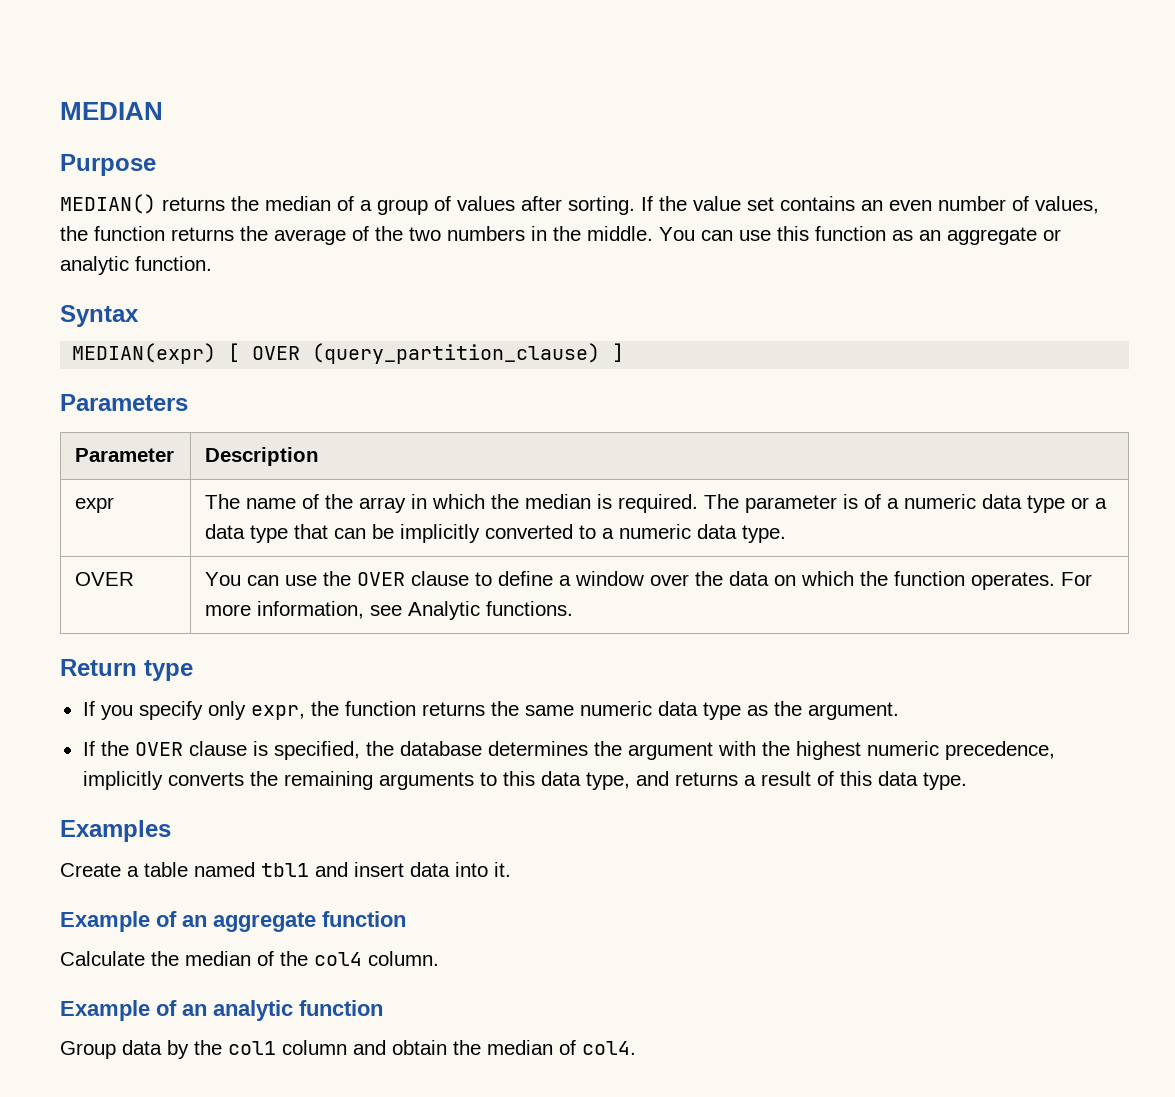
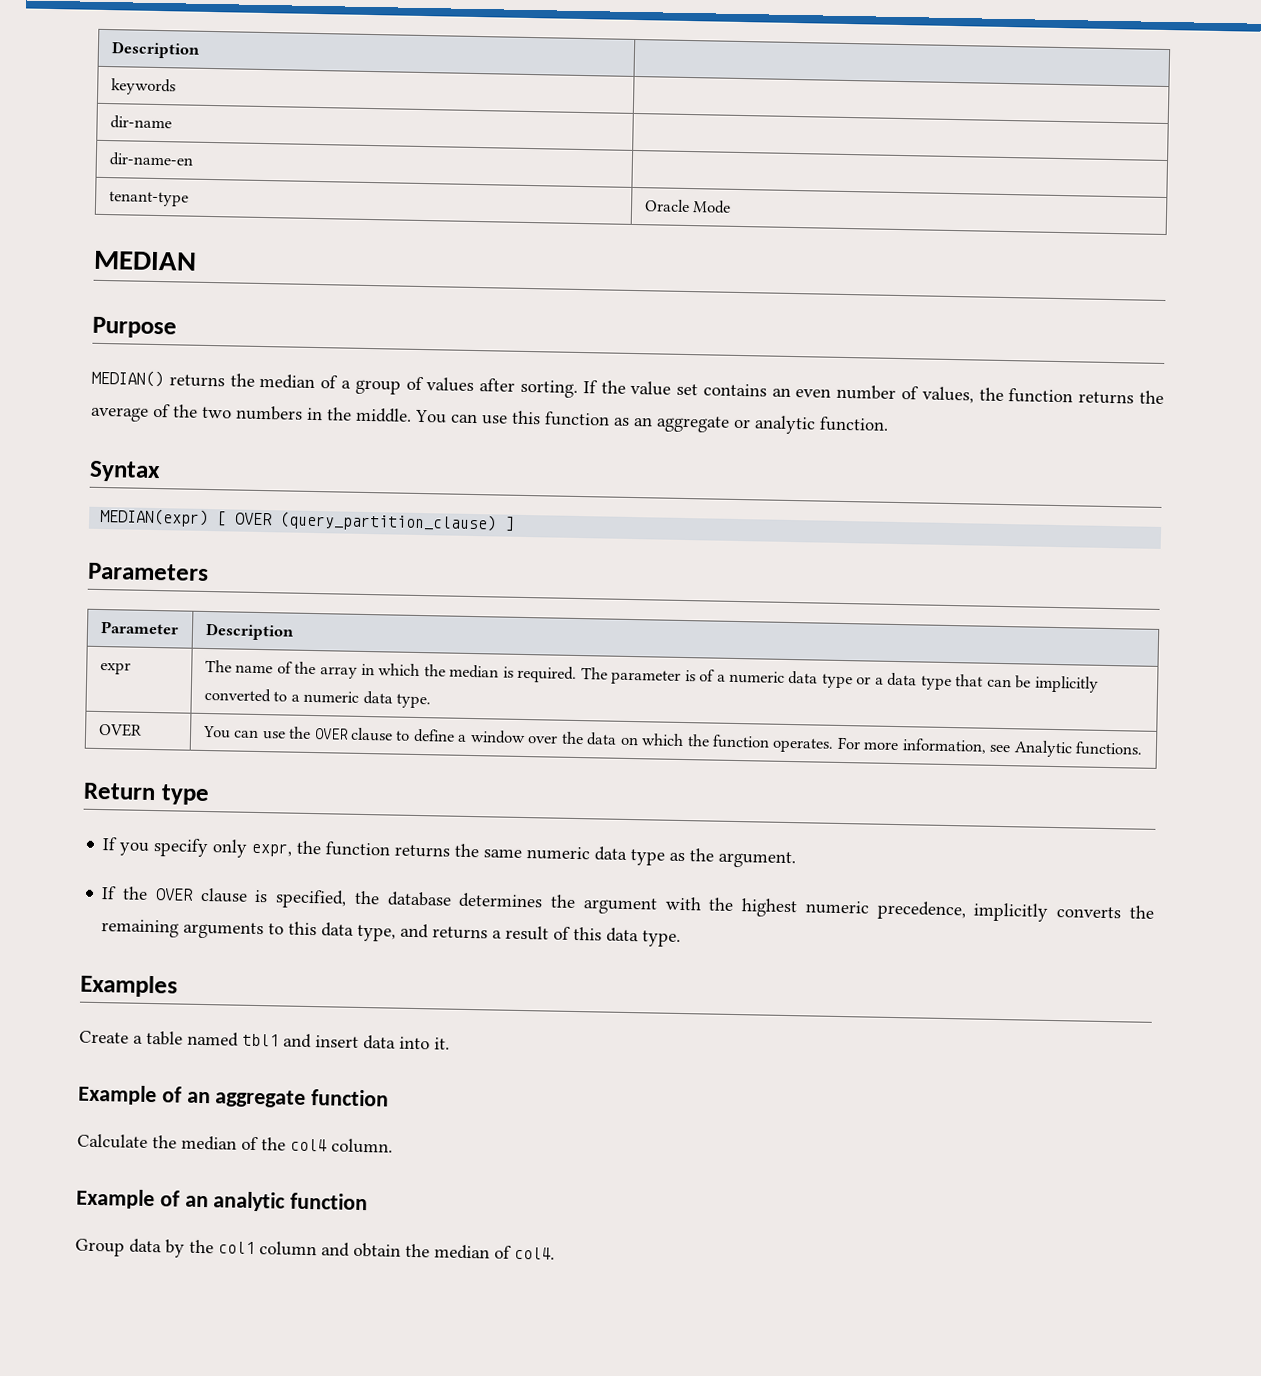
+ Description |
+ keywords |
+ dir-name |
+ dir-name-en |
+ tenant-type | Oracle Mode

